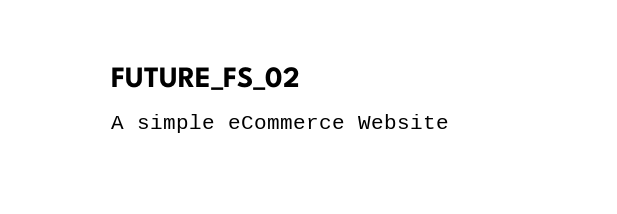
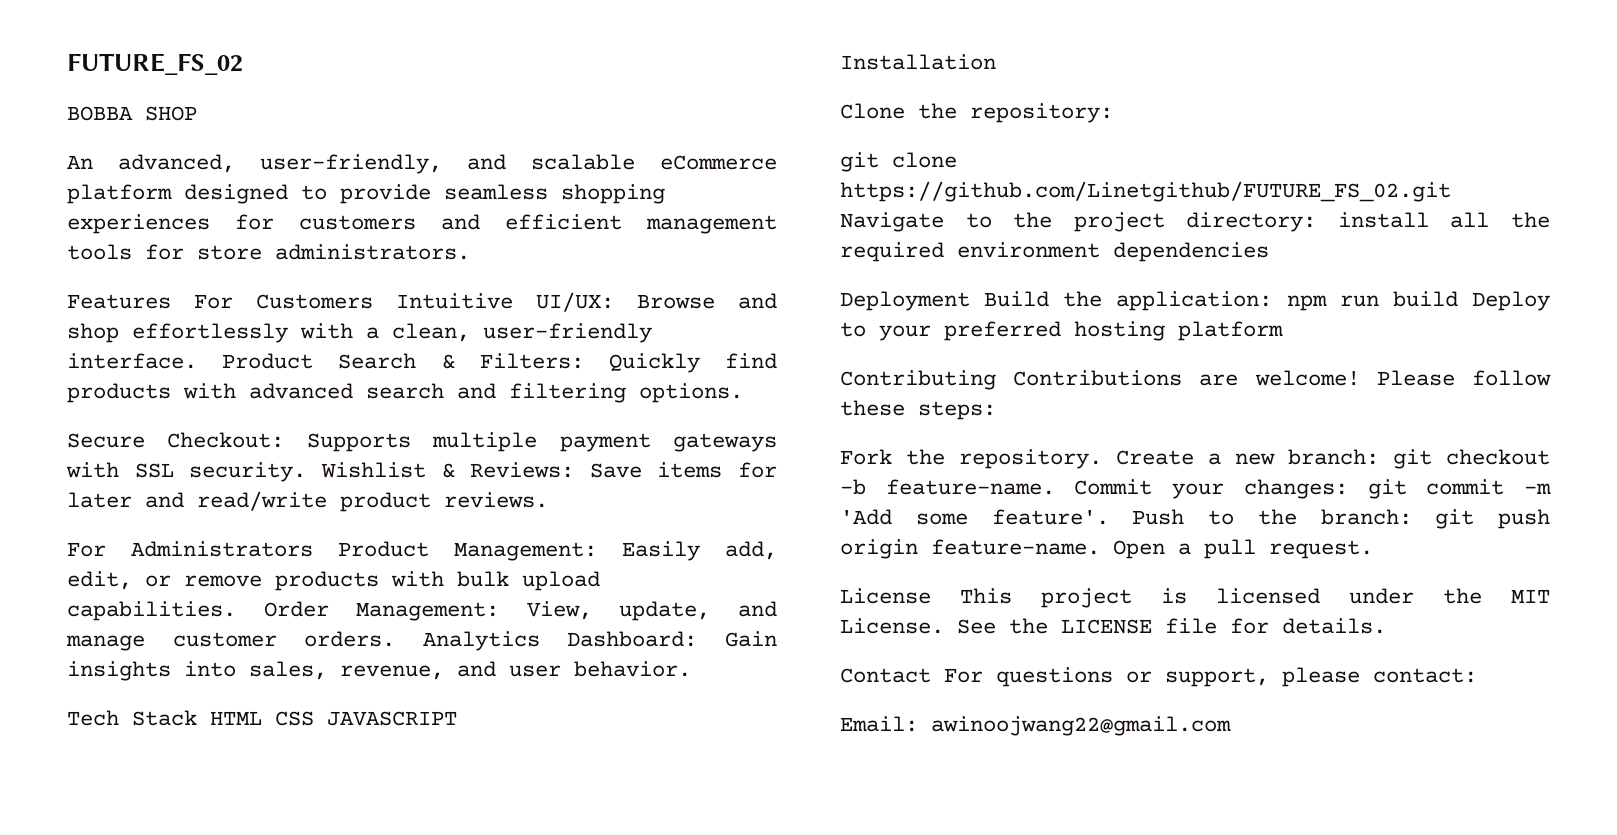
- A simple eCommerce Website
+ BOBBA SHOP
+ An advanced, user-friendly, and scalable eCommerce platform designed to provide seamless shopping experiences for customers and efficient management tools for store administrators.
+ Features For Customers Intuitive UI/UX: Browse and shop effortlessly with a clean, user-friendly interface. Product Search & Filters: Quickly find products with advanced search and filtering options.
+ Secure Checkout: Supports multiple payment gateways with SSL security. Wishlist & Reviews: Save items for later and read/write product reviews.
+ For Administrators Product Management: Easily add, edit, or remove products with bulk upload capabilities. Order Management: View, update, and manage customer orders. Analytics Dashboard: Gain insights into sales, revenue, and user behavior.
+ Tech Stack HTML CSS JAVASCRIPT
+ Installation
+ Clone the repository:
+ git clone https://github.com/Linetgithub/FUTURE_FS_02.git Navigate to the project directory: install all the required environment dependencies
+ Deployment Build the application: npm run build Deploy to your preferred hosting platform
+ Contributing Contributions are welcome! Please follow these steps:
+ Fork the repository. Create a new branch: git checkout -b feature-name. Commit your changes: git commit -m 'Add some feature'. Push to the branch: git push origin feature-name. Open a pull request.
+ License This project is licensed under the MIT License. See the LICENSE file for details.
+ Contact For questions or support, please contact:
+ Email: awinoojwang22@gmail.com

